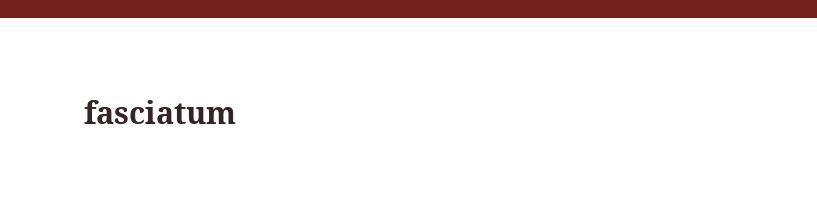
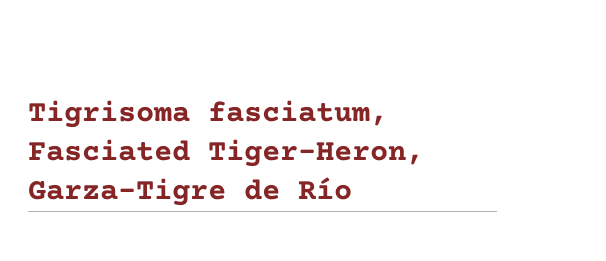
- fasciatum
+ Tigrisoma fasciatum, Fasciated Tiger-Heron, Garza-Tigre de Río

